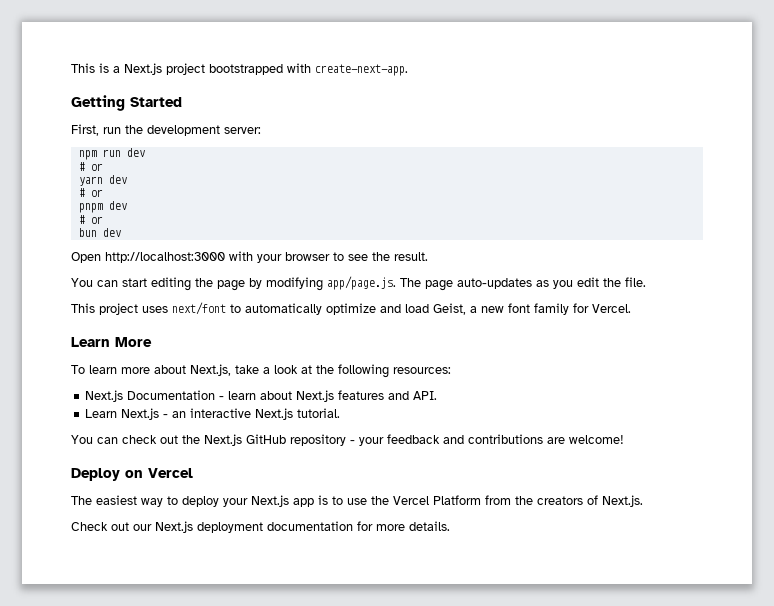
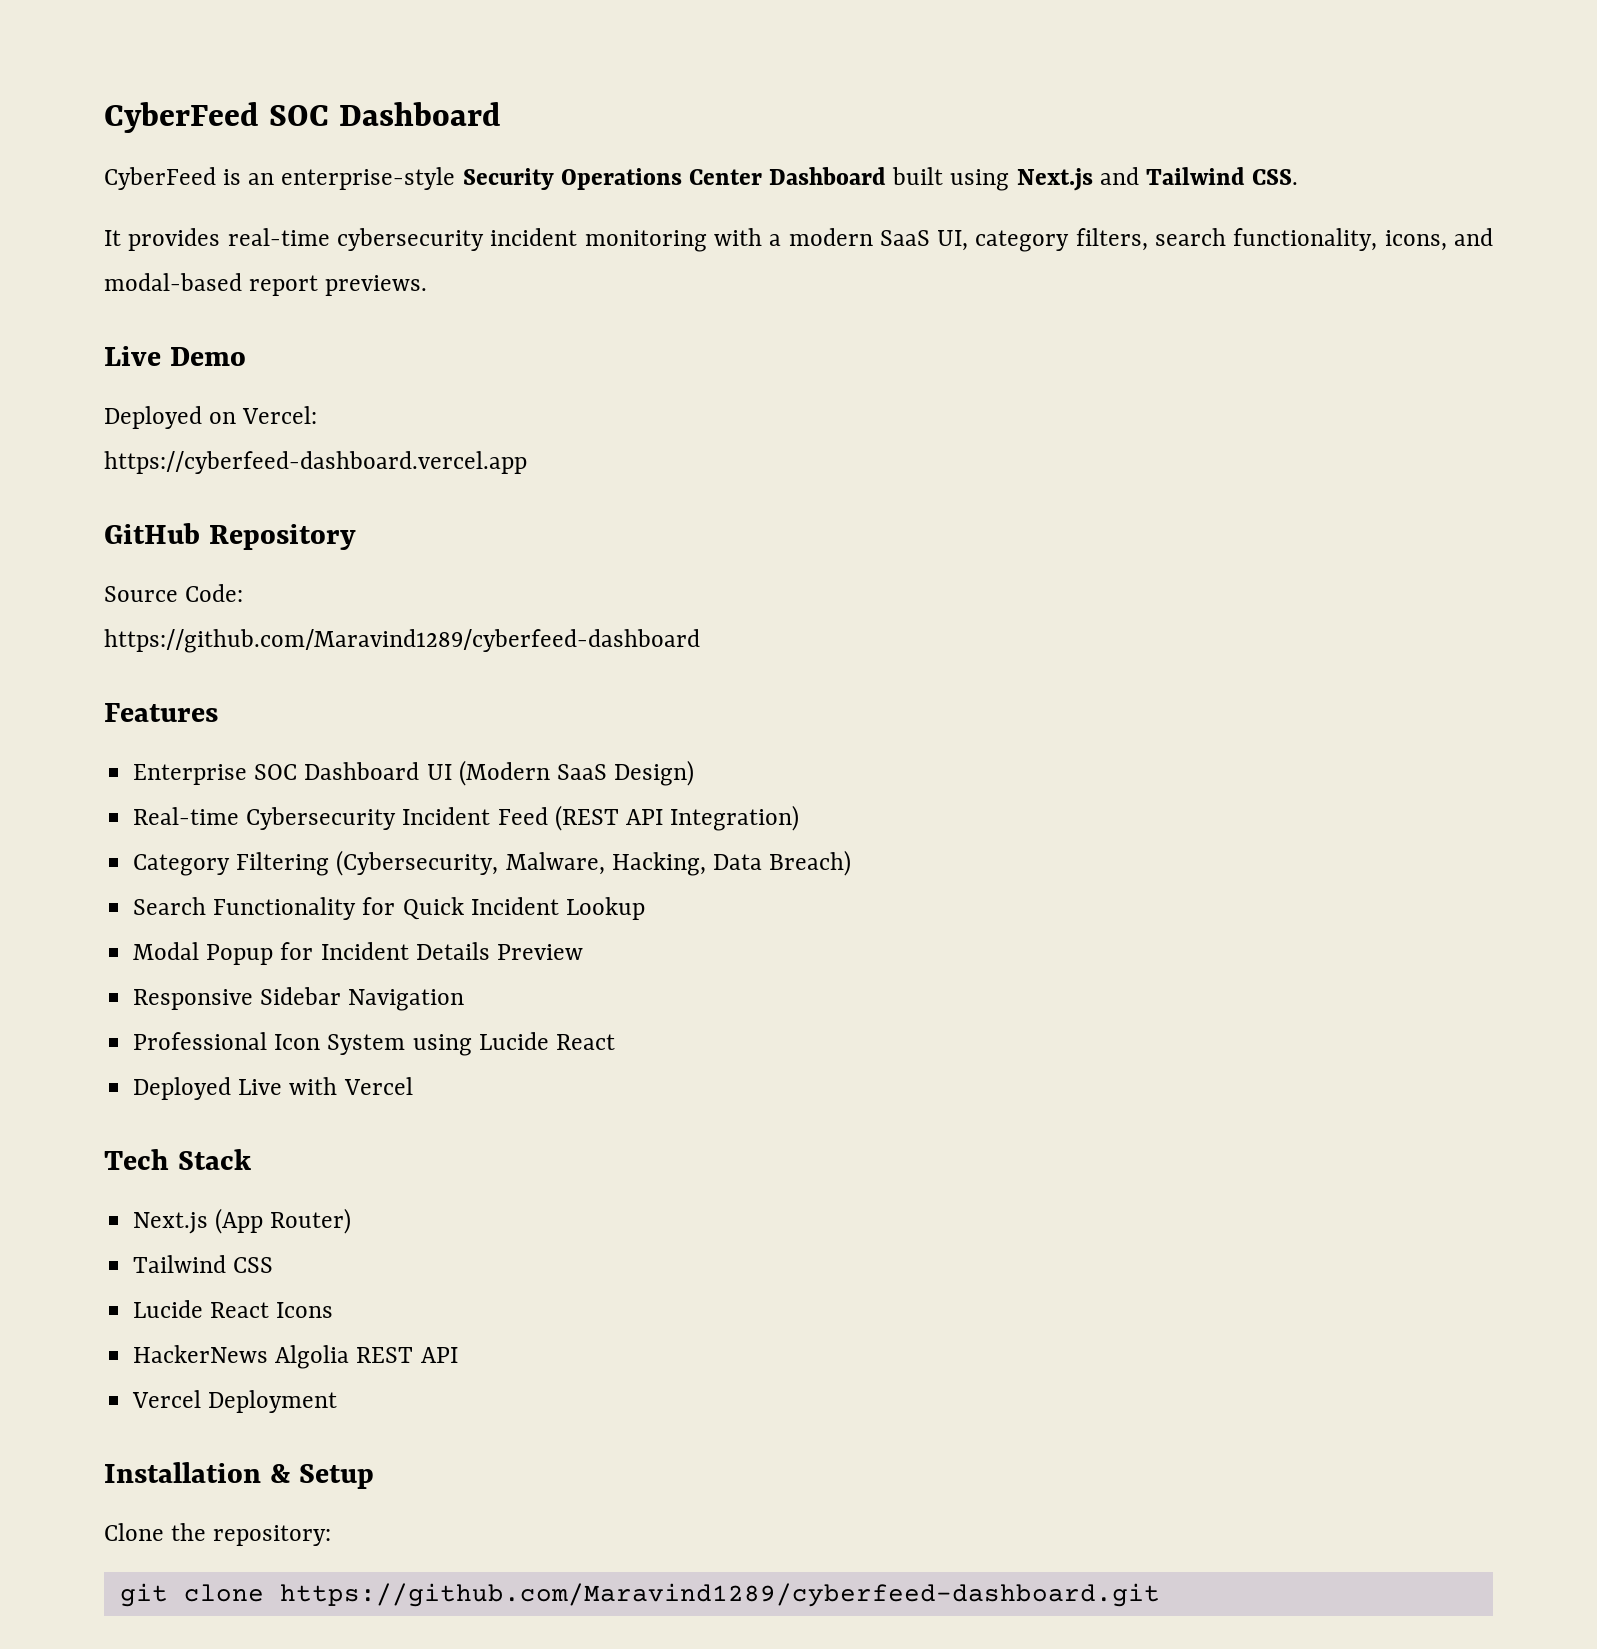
- This is a Next.js project bootstrapped with create-next-app.
- Getting Started
- First, run the development server:
- npm run dev
- # or
- yarn dev
- # or
- pnpm dev
- # or
- bun dev
- Open http://localhost:3000 with your browser to see the result.
- You can start editing the page by modifying app/page.js. The page auto-updates as you edit the file.
- This project uses next/font to automatically optimize and load Geist, a new font family for Vercel.
- Learn More
- To learn more about Next.js, take a look at the following resources:
- Next.js Documentation - learn about Next.js features and API.
- Learn Next.js - an interactive Next.js tutorial.
- You can check out the Next.js GitHub repository - your feedback and contributions are welcome!
- Deploy on Vercel
- The easiest way to deploy your Next.js app is to use the Vercel Platform from the creators of Next.js.
- Check out our Next.js deployment documentation for more details.
+ CyberFeed SOC Dashboard
+ CyberFeed is an enterprise-style Security Operations Center Dashboard built using Next.js and Tailwind CSS.
+ It provides real-time cybersecurity incident monitoring with a modern SaaS UI, category filters, search functionality, icons, and modal-based report previews.
+ Live Demo
+ Deployed on Vercel:
+ https://cyberfeed-dashboard.vercel.app
+ GitHub Repository
+ Source Code:
+ https://github.com/Maravind1289/cyberfeed-dashboard
+ Features
+ Enterprise SOC Dashboard UI (Modern SaaS Design)
+ Real-time Cybersecurity Incident Feed (REST API Integration)
+ Category Filtering (Cybersecurity, Malware, Hacking, Data Breach)
+ Search Functionality for Quick Incident Lookup
+ Modal Popup for Incident Details Preview
+ Responsive Sidebar Navigation
+ Professional Icon System using Lucide React
+ Deployed Live with Vercel
+ Tech Stack
+ Next.js (App Router)
+ Tailwind CSS
+ Lucide React Icons
+ HackerNews Algolia REST API
+ Vercel Deployment
+ Installation & Setup
+ Clone the repository:
+ git clone https://github.com/Maravind1289/cyberfeed-dashboard.git

